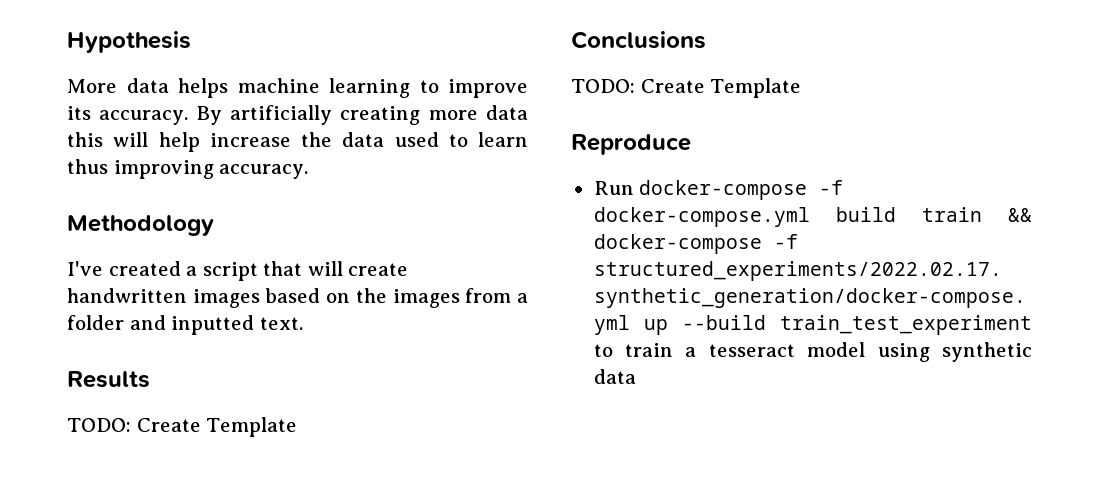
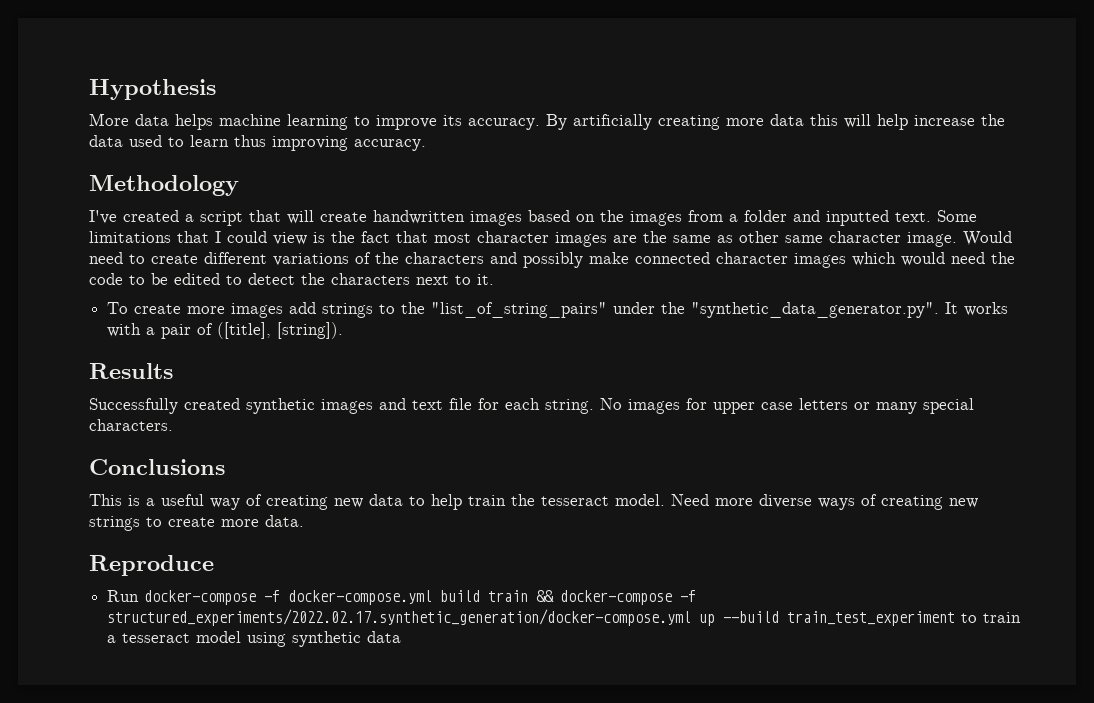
- I've created a script that will create handwritten images based on the images from a folder and inputted text.
+ I've created a script that will create handwritten images based on the images from a folder and inputted text. Some limitations that I could view is the fact that most character images are the same as other same character image. Would need to create different variations of the characters and possibly make connected character images which would need the code to be edited to detect the characters next to it.
+ To create more images add strings to the "list_of_string_pairs" under the "synthetic_data_generator.py". It works with a pair of ([title], [string]).
  Results
- TODO: Create Template
+ Successfully created synthetic images and text file for each string. No images for upper case letters or many special characters.
  Conclusions
- TODO: Create Template
+ This is a useful way of creating new data to help train the tesseract model. Need more diverse ways of creating new strings to create more data.

